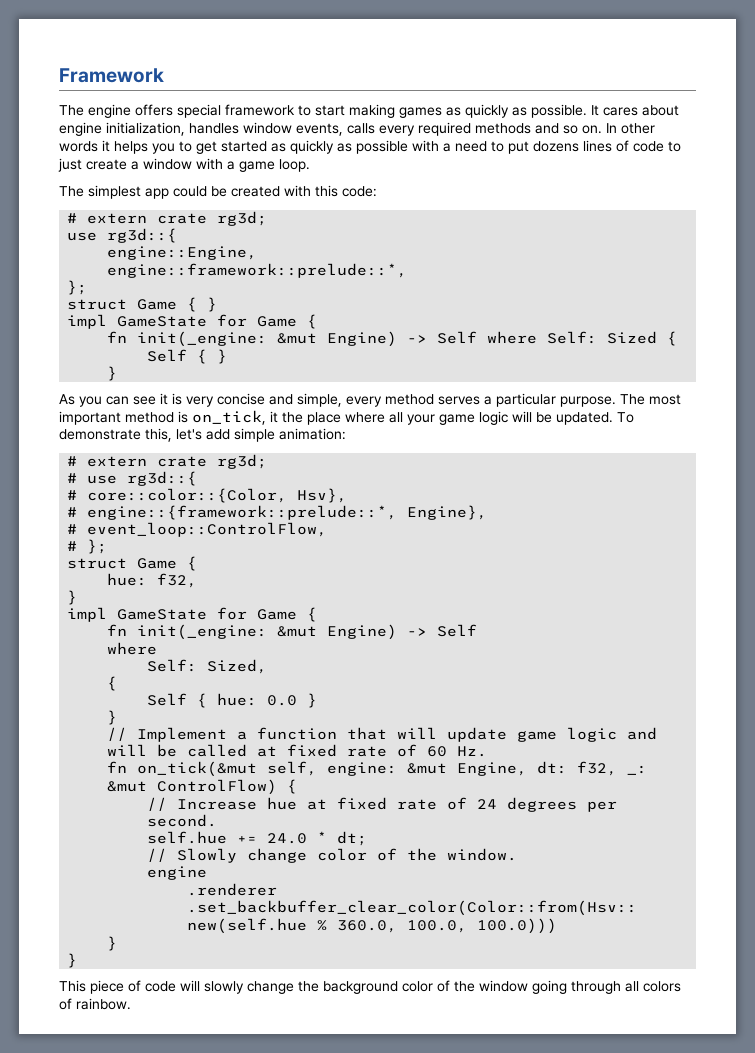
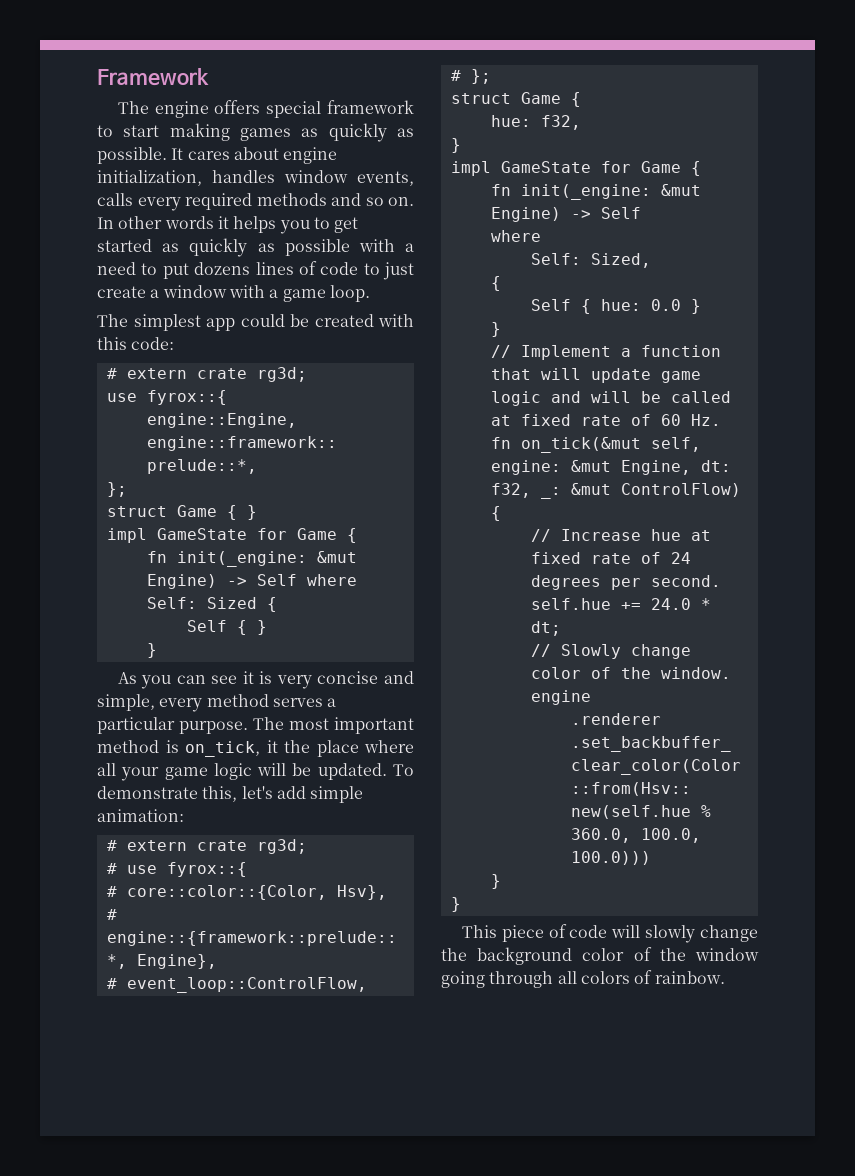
  The simplest app could be created with this code:
  # extern crate rg3d;
- use rg3d::{
+ use fyrox::{
- # use rg3d::{
+ # use fyrox::{

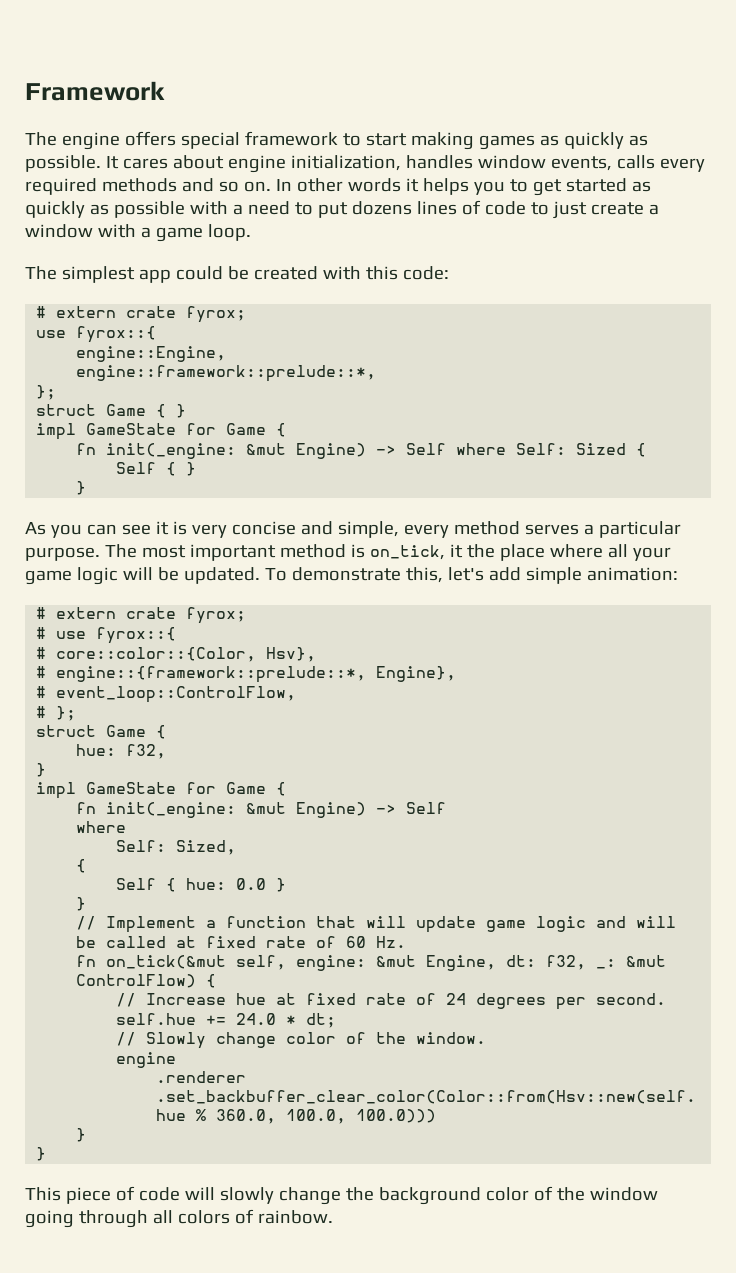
  The simplest app could be created with this code:
- # extern crate rg3d;
+ # extern crate fyrox;
  To demonstrate this, let's add simple animation:
- # extern crate rg3d;
+ # extern crate fyrox;

